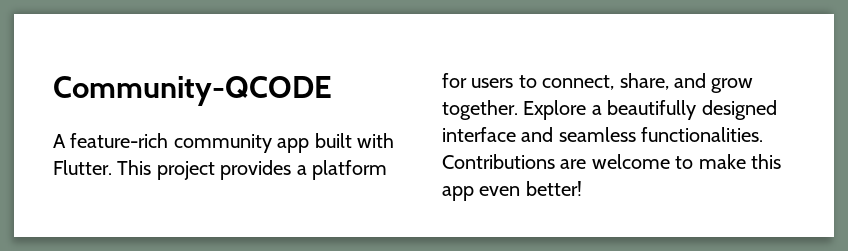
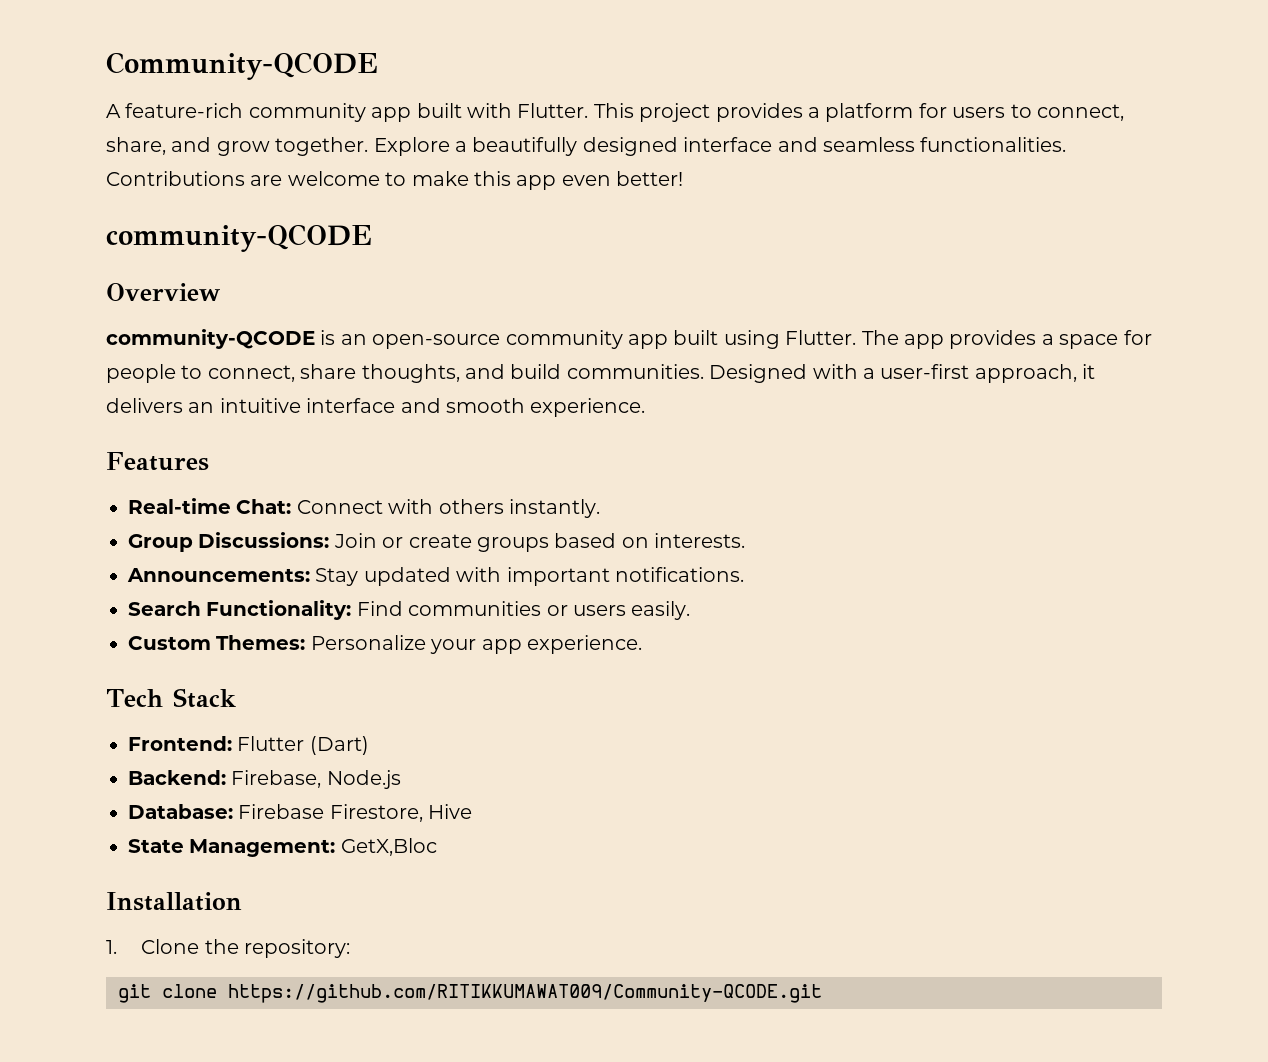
  Contributions are welcome to make this app even better!
+ community-QCODE
+ Overview
+ community-QCODE is an open-source community app built using Flutter. The app provides a space for people to connect, share thoughts, and build communities. Designed with a user-first approach, it delivers an intuitive interface and smooth experience.
+ Features
+ Real-time Chat: Connect with others instantly.
+ Group Discussions: Join or create groups based on interests.
+ Announcements: Stay updated with important notifications.
+ Search Functionality: Find communities or users easily.
+ Custom Themes: Personalize your app experience.
+ Tech Stack
+ Frontend: Flutter (Dart)
+ Backend: Firebase, Node.js
+ Database: Firebase Firestore, Hive
+ State Management: GetX,Bloc
+ Installation
+ 1. Clone the repository:
+ git clone https://github.com/RITIKKUMAWAT009/Community-QCODE.git

